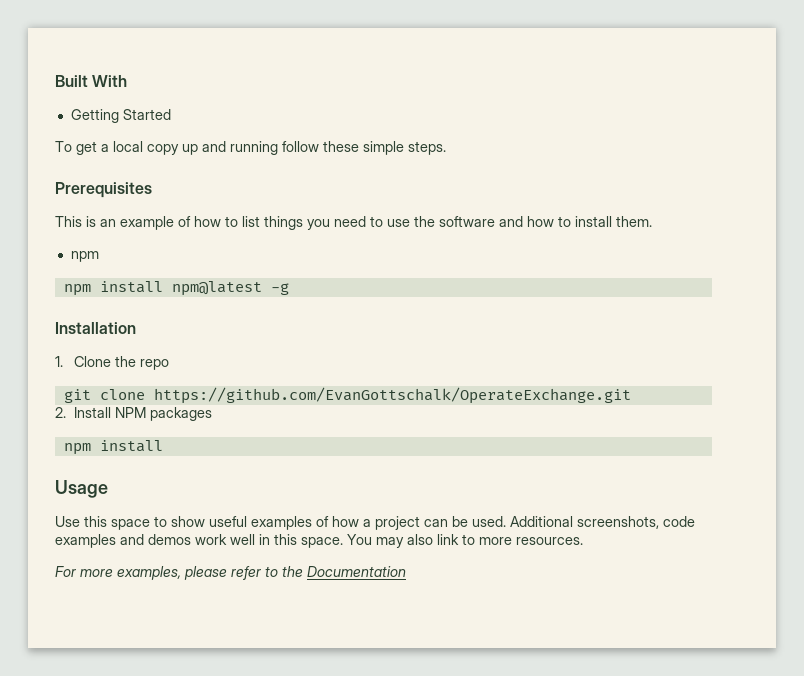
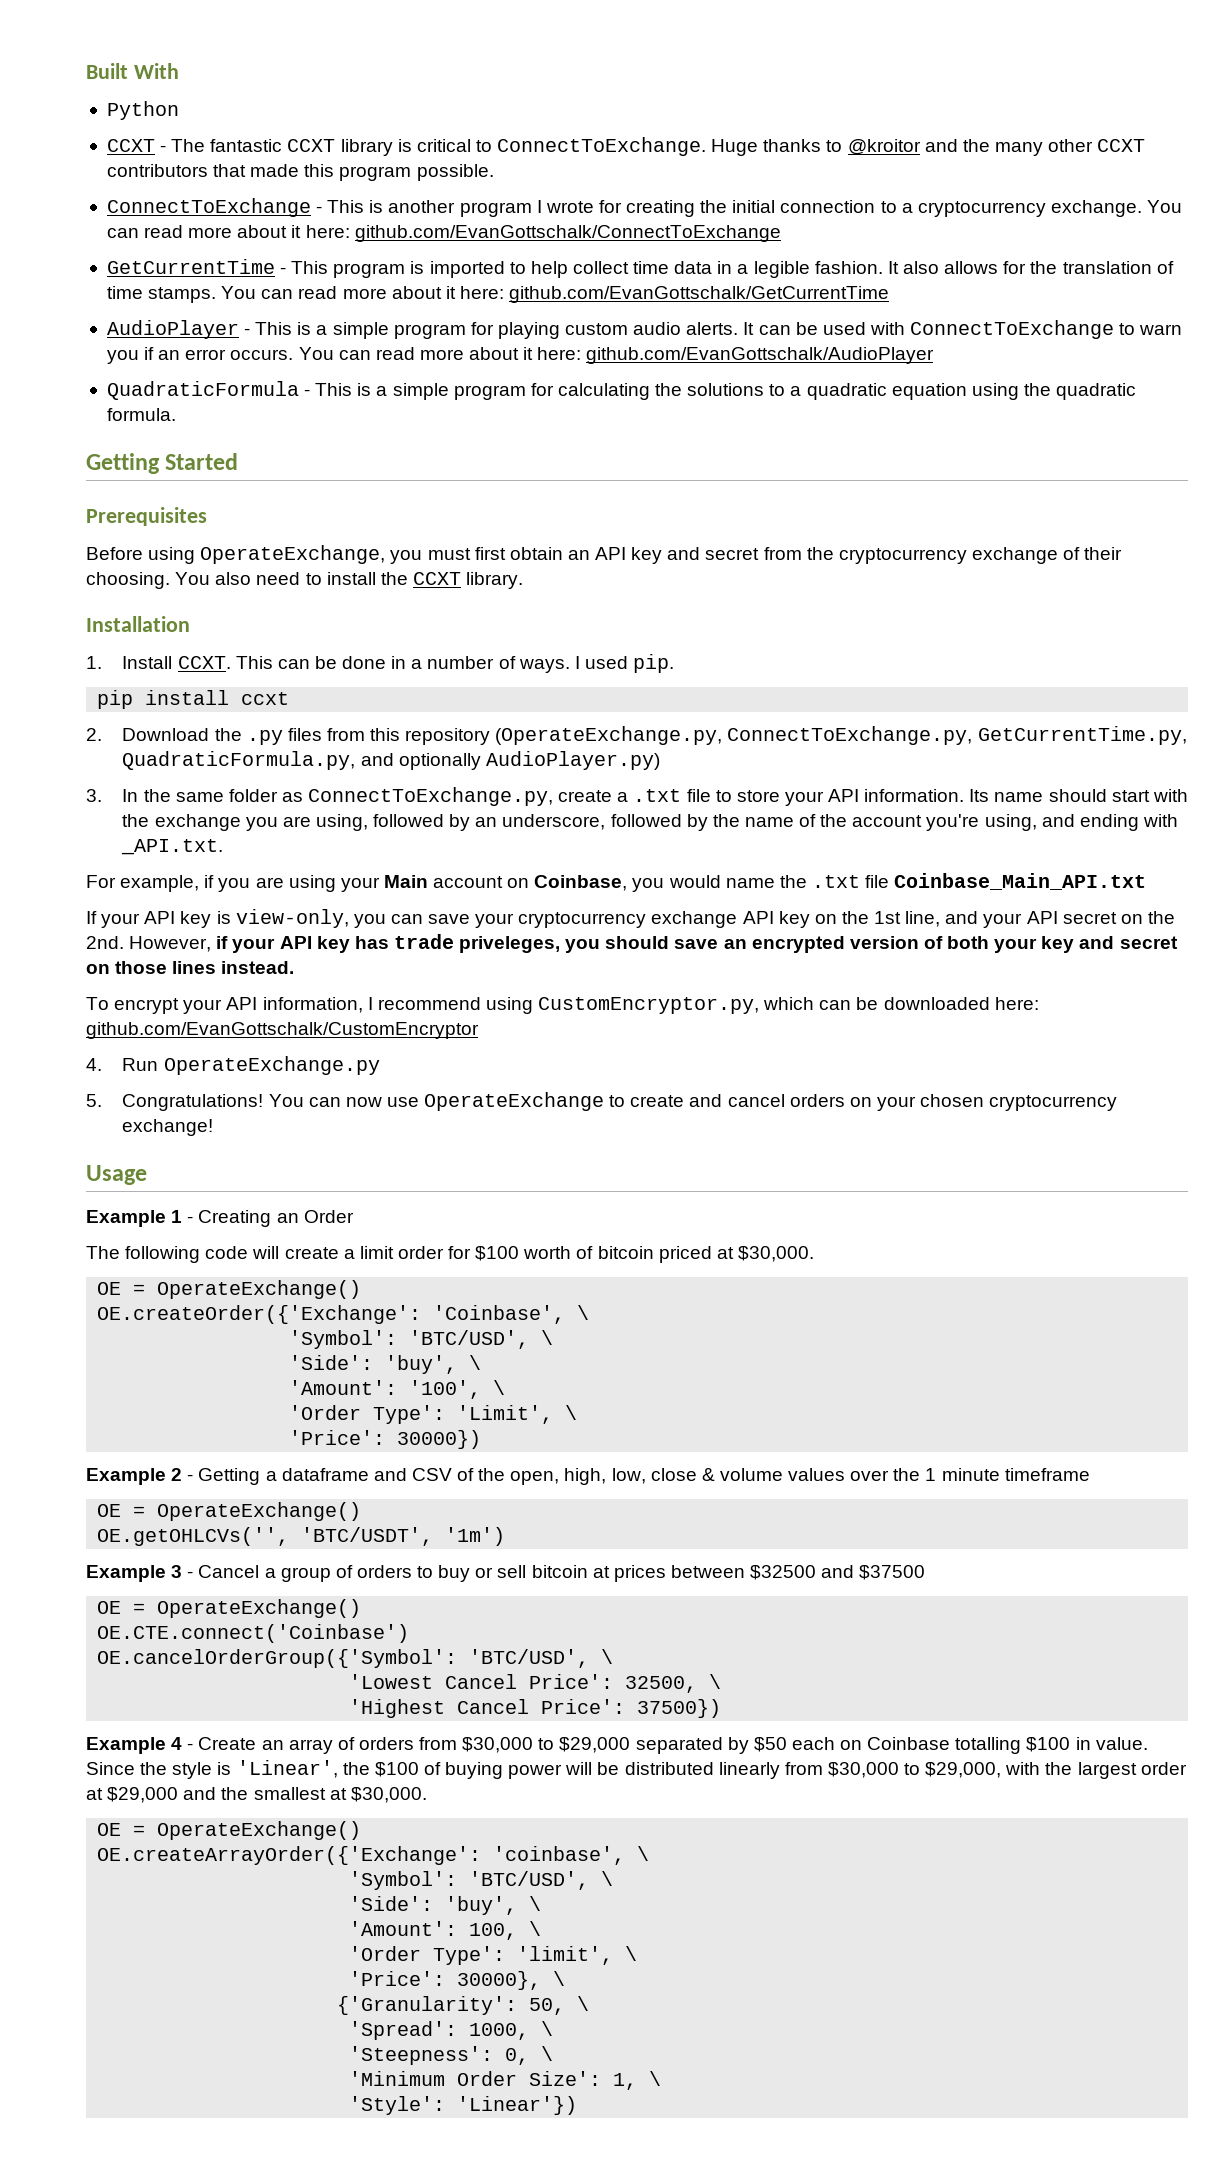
+ Python
+ CCXT - The fantastic CCXT library is critical to ConnectToExchange. Huge thanks to @kroitor and the many other CCXT contributors that made this program possible.
+ ConnectToExchange - This is another program I wrote for creating the initial connection to a cryptocurrency exchange. You can read more about it here: github.com/EvanGottschalk/ConnectToExchange
+ GetCurrentTime - This program is imported to help collect time data in a legible fashion. It also allows for the translation of time stamps. You can read more about it here: github.com/EvanGottschalk/GetCurrentTime
+ AudioPlayer - This is a simple program for playing custom audio alerts. It can be used with ConnectToExchange to warn you if an error occurs. You can read more about it here: github.com/EvanGottschalk/AudioPlayer
+ QuadraticFormula - This is a simple program for calculating the solutions to a quadratic equation using the quadratic formula.
  Getting Started
- To get a local copy up and running follow these simple steps.
  Prerequisites
- This is an example of how to list things you need to use the software and how to install them.
- npm
- npm install npm@latest -g
+ Before using OperateExchange, you must first obtain an API key and secret from the cryptocurrency exchange of their choosing. You also need to install the CCXT library.
  Installation
- 1. Clone the repo
- git clone https://github.com/EvanGottschalk/OperateExchange.git
- 2. Install NPM packages
- npm install
+ 1. Install CCXT. This can be done in a number of ways. I used pip.
+ pip install ccxt
+ 2. Download the .py files from this repository (OperateExchange.py, ConnectToExchange.py, GetCurrentTime.py, QuadraticFormula.py, and optionally AudioPlayer.py)
+ 3. In the same folder as ConnectToExchange.py, create a .txt file to store your API information. Its name should start with the exchange you are using, followed by an underscore, followed by the name of the account you're using, and ending with _API.txt.
+ For example, if you are using your Main account on Coinbase, you would name the .txt file Coinbase_Main_API.txt
+ If your API key is view-only, you can save your cryptocurrency exchange API key on the 1st line, and your API secret on the 2nd. However, if your API key has trade priveleges, you should save an encrypted version of both your key and secret on those lines instead.
+ To encrypt your API information, I recommend using CustomEncryptor.py, which can be downloaded here: github.com/EvanGottschalk/CustomEncryptor
+ 4. Run OperateExchange.py
+ 5. Congratulations! You can now use OperateExchange to create and cancel orders on your chosen cryptocurrency exchange!
  Usage
- Use this space to show useful examples of how a project can be used. Additional screenshots, code examples and demos work well in this space. You may also link to more resources.
- For more examples, please refer to the Documentation
+ Example 1 - Creating an Order
+ The following code will create a limit order for $100 worth of bitcoin priced at $30,000.
+ OE = OperateExchange()
+ OE.createOrder({'Exchange': 'Coinbase', \
+ 'Symbol': 'BTC/USD', \
+ 'Side': 'buy', \
+ 'Amount': '100', \
+ 'Order Type': 'Limit', \
+ 'Price': 30000})
+ Example 2 - Getting a dataframe and CSV of the open, high, low, close & volume values over the 1 minute timeframe
+ OE = OperateExchange()
+ OE.getOHLCVs('', 'BTC/USDT', '1m')
+ Example 3 - Cancel a group of orders to buy or sell bitcoin at prices between $32500 and $37500
+ OE = OperateExchange()
+ OE.CTE.connect('Coinbase')
+ OE.cancelOrderGroup({'Symbol': 'BTC/USD', \
+ 'Lowest Cancel Price': 32500, \
+ 'Highest Cancel Price': 37500})
+ Example 4 - Create an array of orders from $30,000 to $29,000 separated by $50 each on Coinbase totalling $100 in value. Since the style is 'Linear', the $100 of buying power will be distributed linearly from $30,000 to $29,000, with the largest order at $29,000 and the smallest at $30,000.
+ OE = OperateExchange()
+ OE.createArrayOrder({'Exchange': 'coinbase', \
+ 'Symbol': 'BTC/USD', \
+ 'Side': 'buy', \
+ 'Amount': 100, \
+ 'Order Type': 'limit', \
+ 'Price': 30000}, \
+ {'Granularity': 50, \
+ 'Spread': 1000, \
+ 'Steepness': 0, \
+ 'Minimum Order Size': 1, \
+ 'Style': 'Linear'})

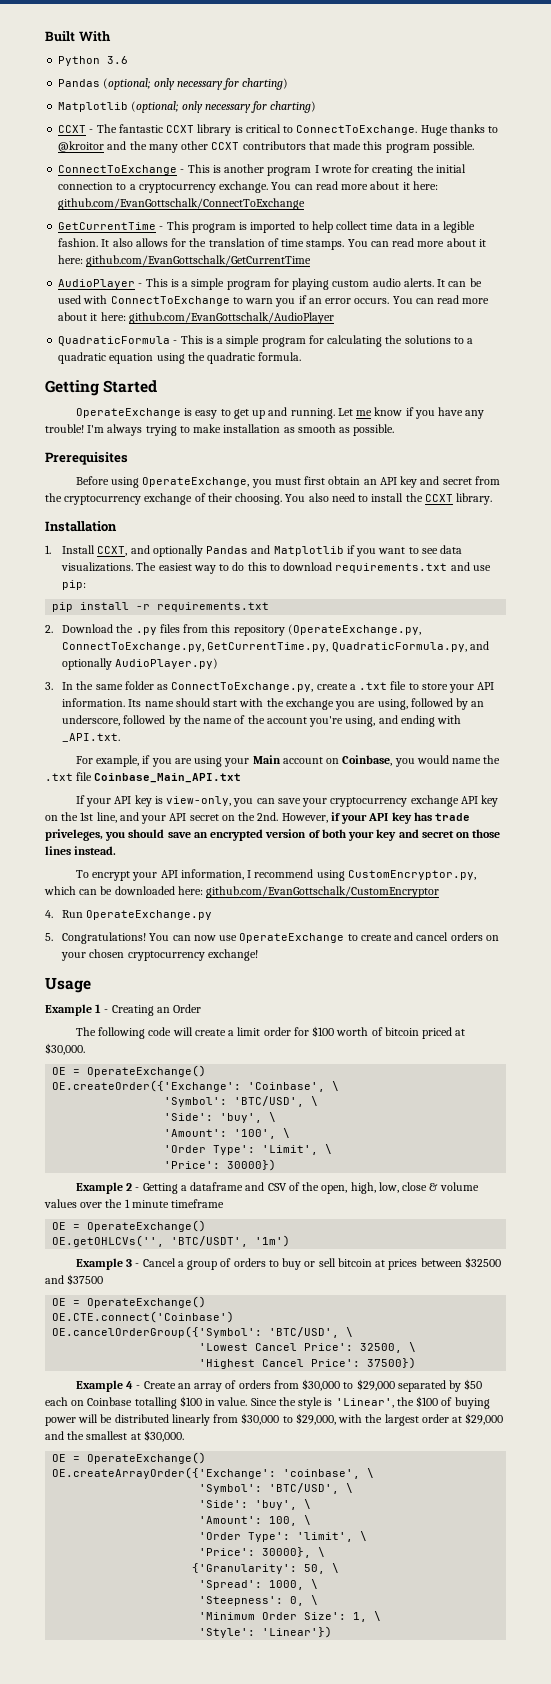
- Python
+ Python 3.6
+ Pandas (optional; only necessary for charting)
+ Matplotlib (optional; only necessary for charting)
+ OperateExchange is easy to get up and running. Let me know if you have any trouble! I'm always trying to make installation as smooth as possible.
- 1. Install CCXT. This can be done in a number of ways. I used pip.
+ 1. Install CCXT, and optionally Pandas and Matplotlib if you want to see data visualizations. The easiest way to do this to download requirements.txt and use pip:
- pip install ccxt
+ pip install -r requirements.txt

